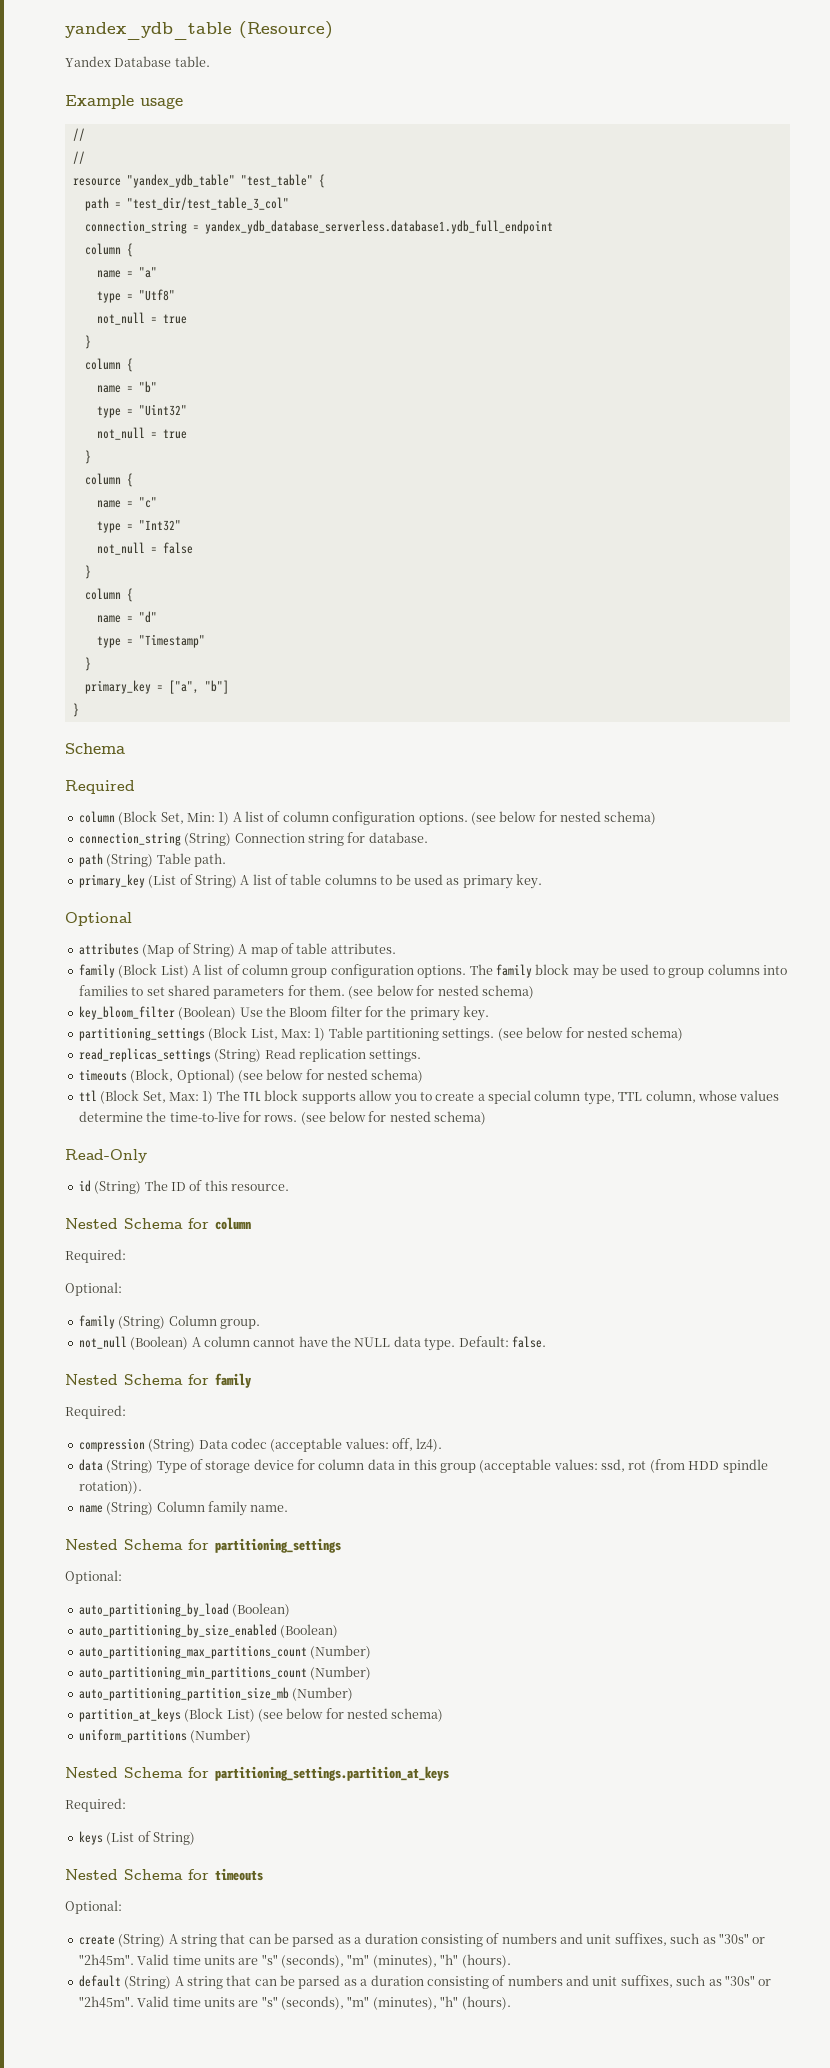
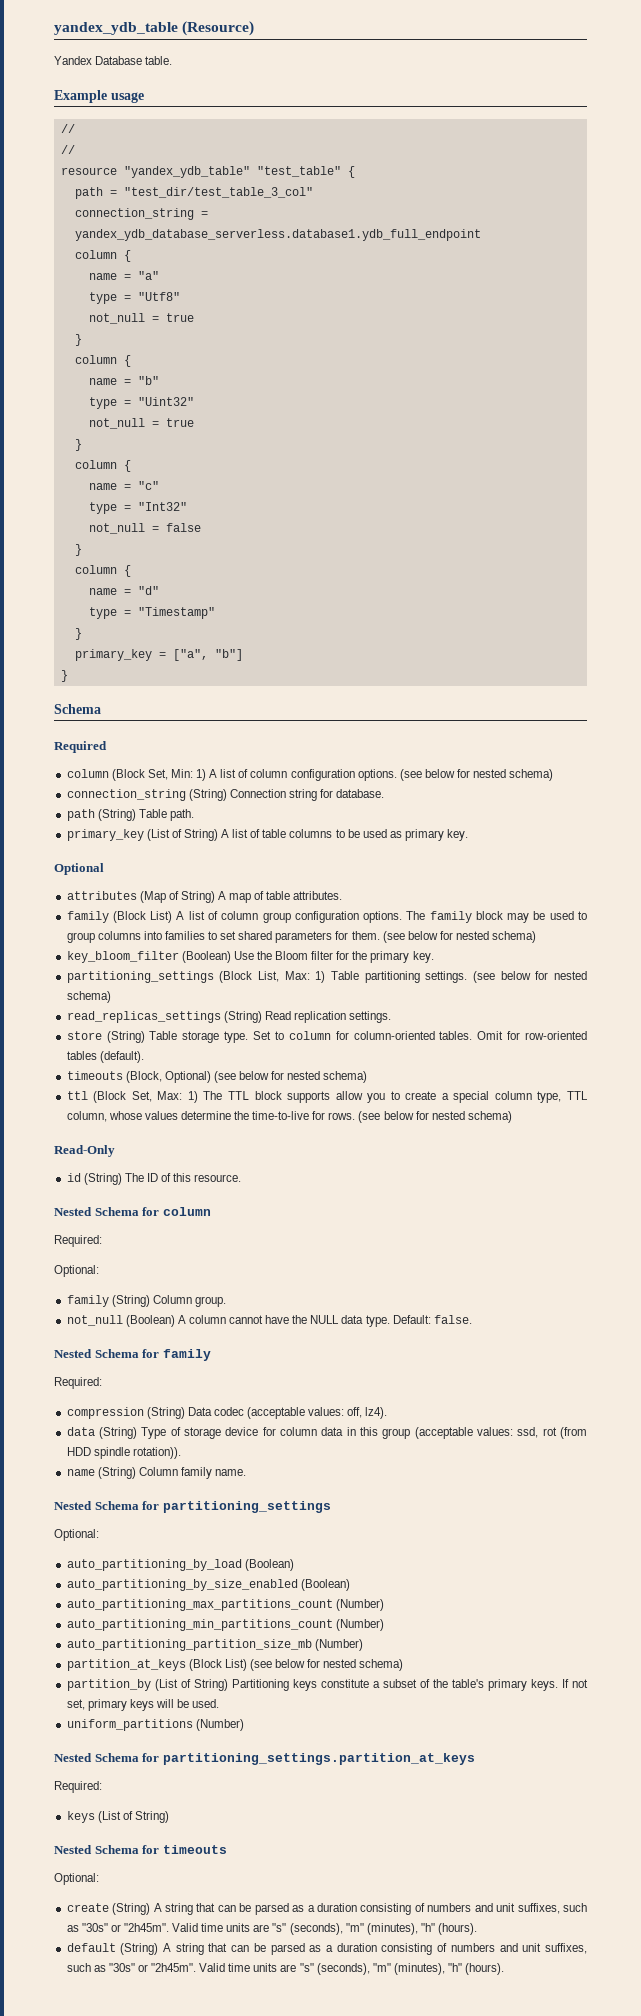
+ store (String) Table storage type. Set to column for column-oriented tables. Omit for row-oriented tables (default).
+ partition_by (List of String) Partitioning keys constitute a subset of the table's primary keys. If not set, primary keys will be used.

